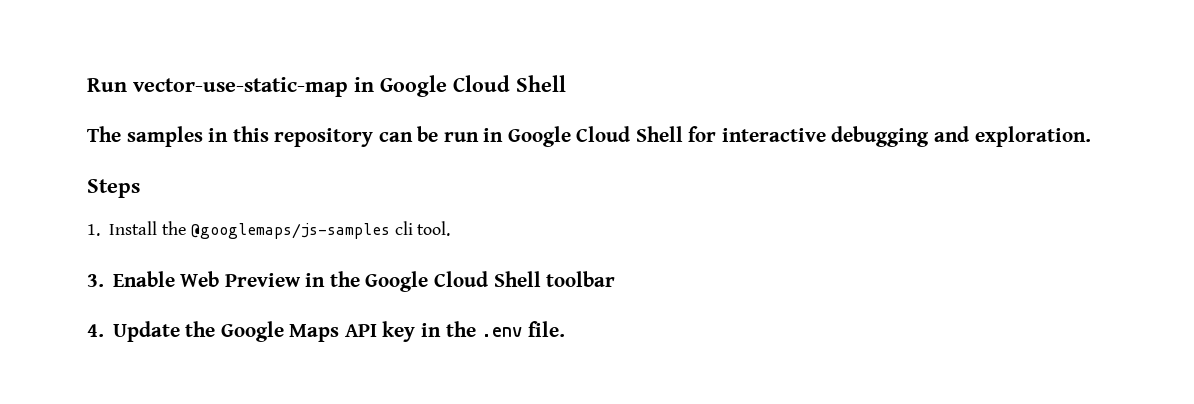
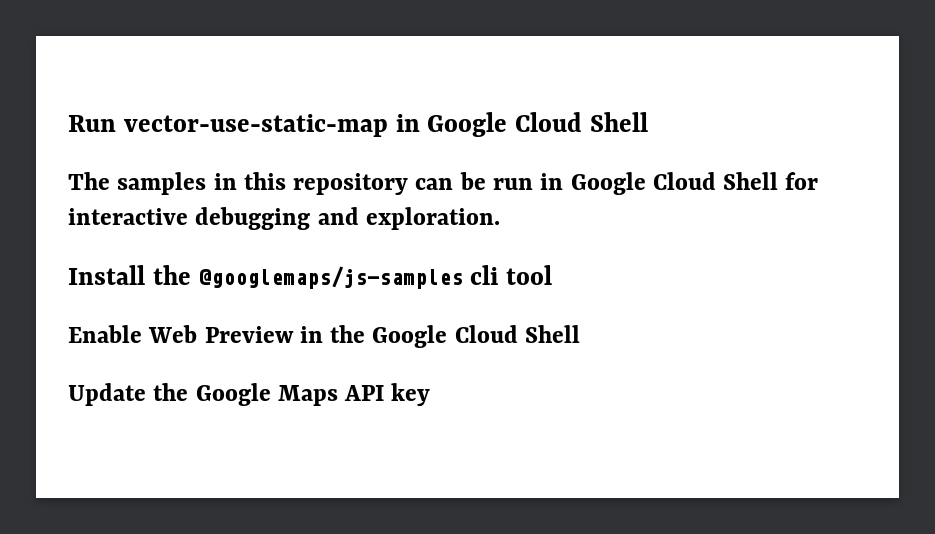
- Steps
- 1. Install the @googlemaps/js-samples cli tool.
- 3. Enable Web Preview in the Google Cloud Shell toolbar
- 4. Update the Google Maps API key in the .env file.
+ Install the @googlemaps/js-samples cli tool
+ Enable Web Preview in the Google Cloud Shell
+ Update the Google Maps API key

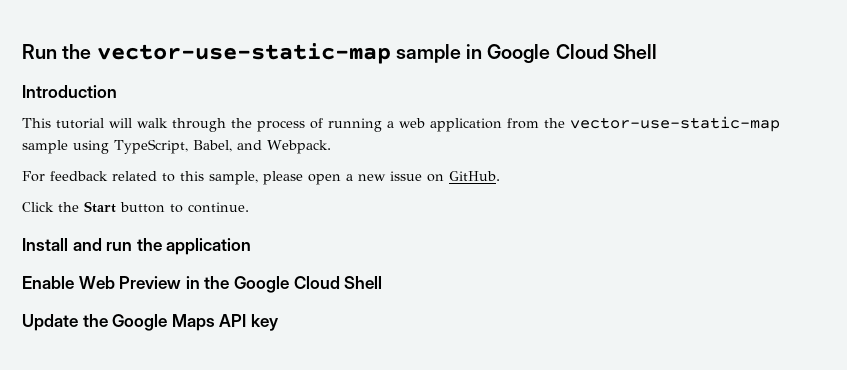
- Run vector-use-static-map in Google Cloud Shell
+ Run the vector-use-static-map sample in Google Cloud Shell
- The samples in this repository can be run in Google Cloud Shell for interactive debugging and exploration.
- Install the @googlemaps/js-samples cli tool
+ Introduction
+ This tutorial will walk through the process of running a web application from the vector-use-static-map sample using TypeScript, Babel, and Webpack.
+ For feedback related to this sample, please open a new issue on GitHub.
+ Click the Start button to continue.
+ Install and run the application

